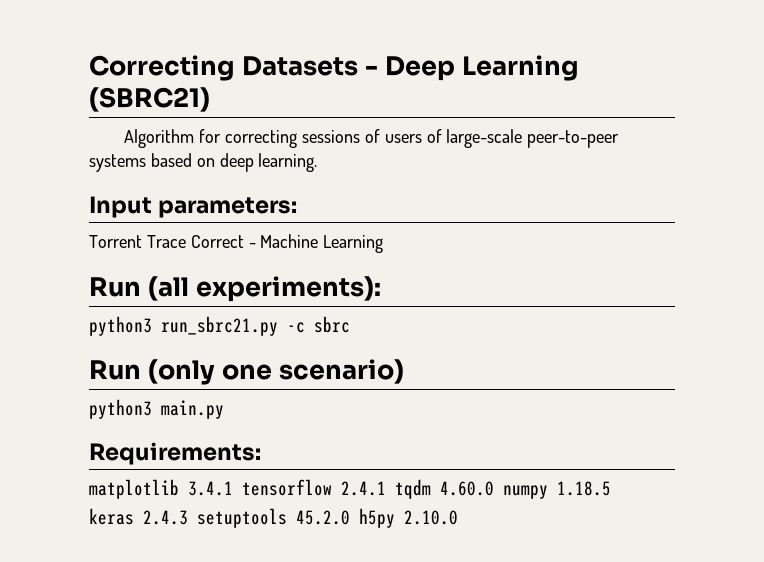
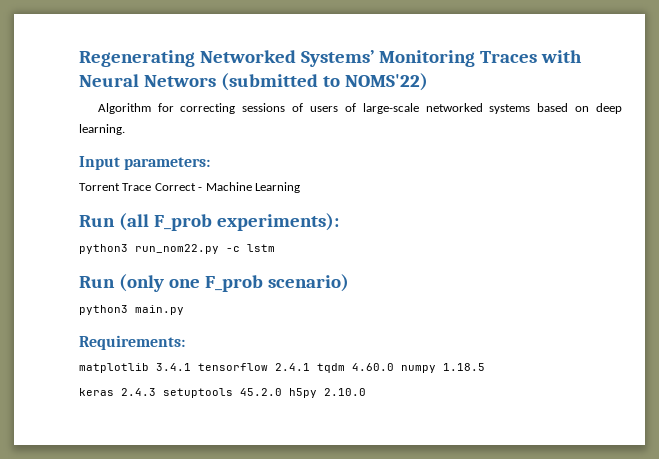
- Correcting Datasets - Deep Learning (SBRC21)
+ Regenerating Networked Systems’ Monitoring Traces with Neural Networs (submitted to NOMS'22)
- Algorithm for correcting sessions of users of large-scale peer-to-peer systems based on deep learning.
+ Algorithm for correcting sessions of users of large-scale networked systems based on deep learning.
- Run (all experiments):
+ Run (all F_prob experiments):
- python3 run_sbrc21.py -c sbrc
+ python3 run_nom22.py -c lstm
- Run (only one scenario)
+ Run (only one F_prob scenario)

